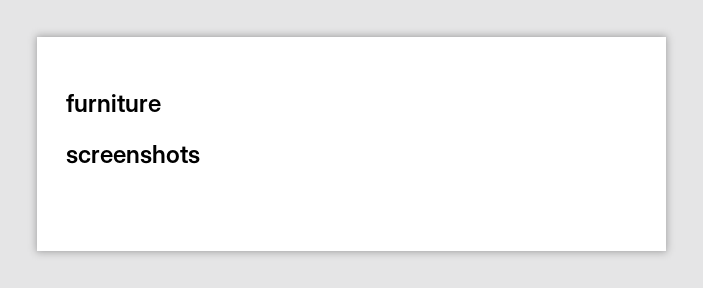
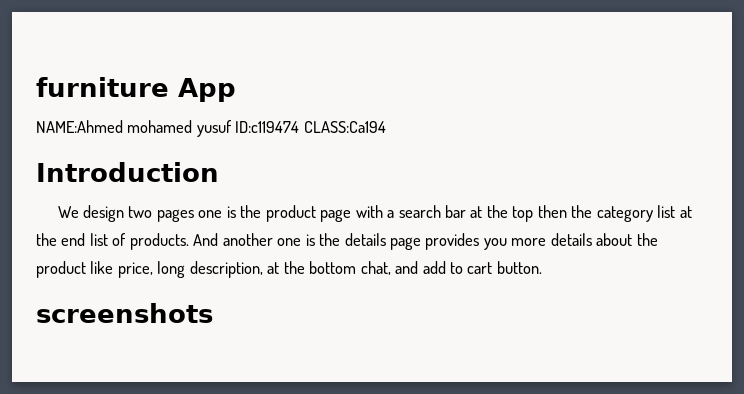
- furniture
+ furniture App
+ NAME:Ahmed mohamed yusuf ID:c119474 CLASS:Ca194
+ Introduction
+ We design two pages one is the product page with a search bar at the top then the category list at the end list of products. And another one is the details page provides you more details about the product like price, long description, at the bottom chat, and add to cart button.

